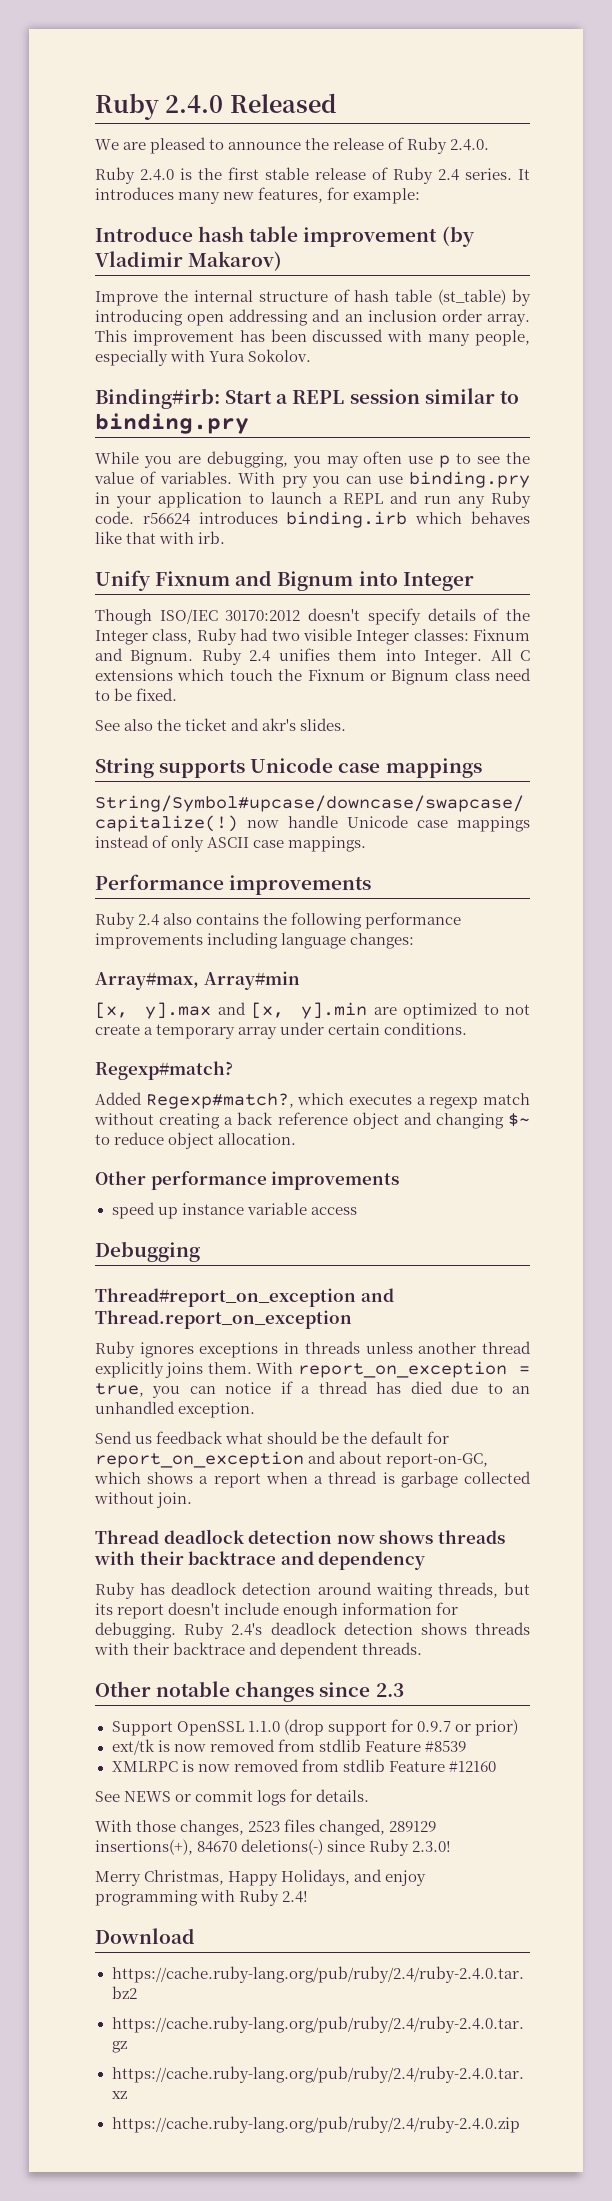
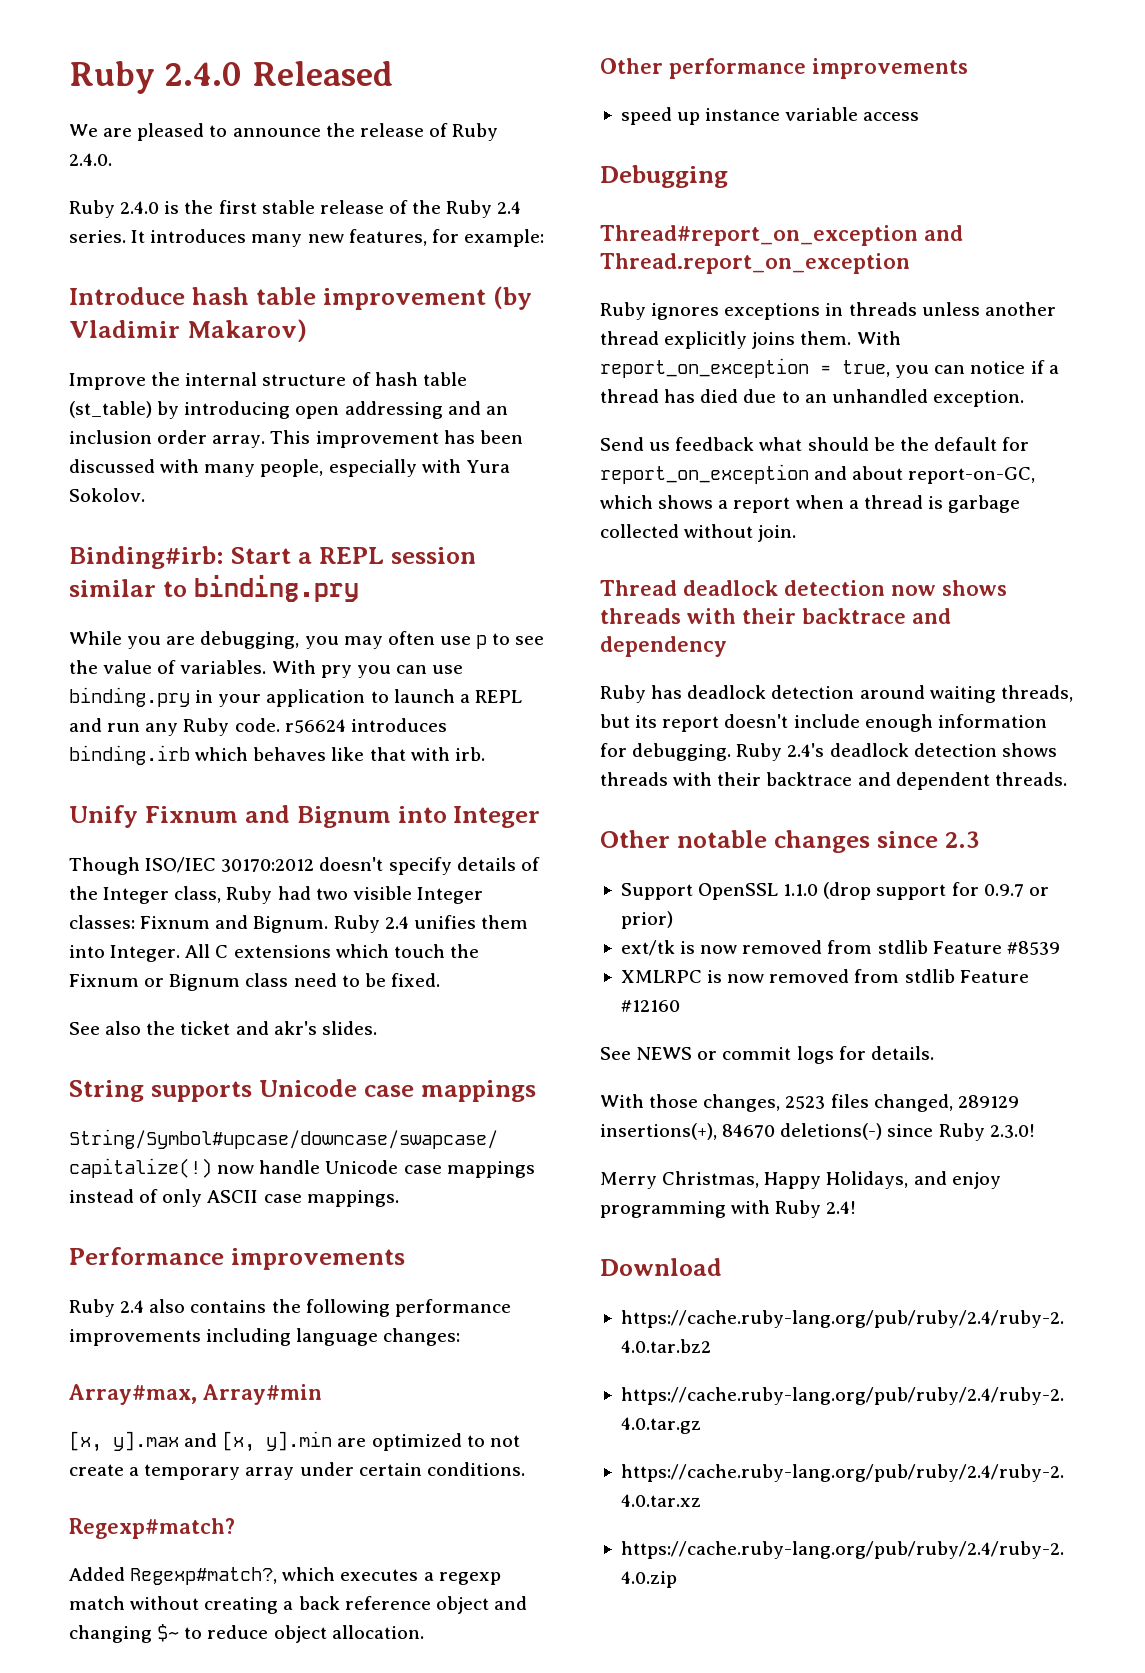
- Ruby 2.4.0 is the first stable release of Ruby 2.4 series.
+ Ruby 2.4.0 is the first stable release of the Ruby 2.4 series.

